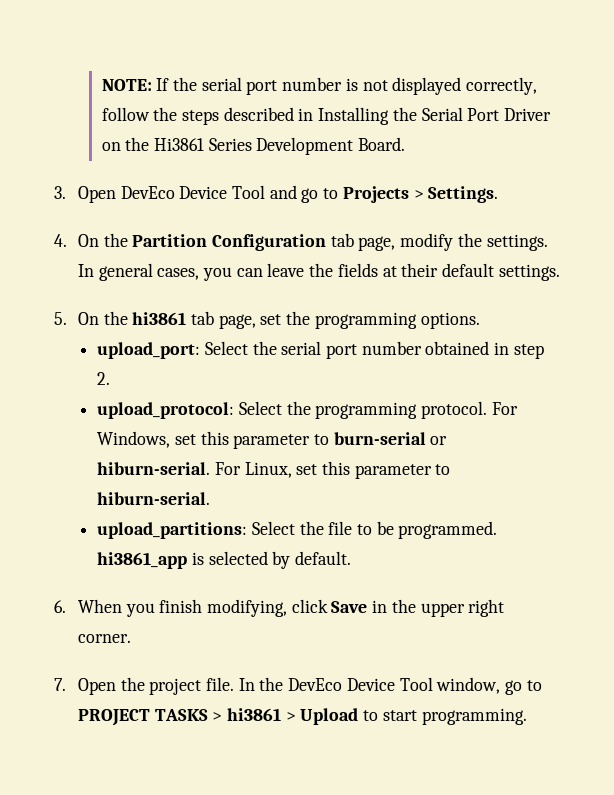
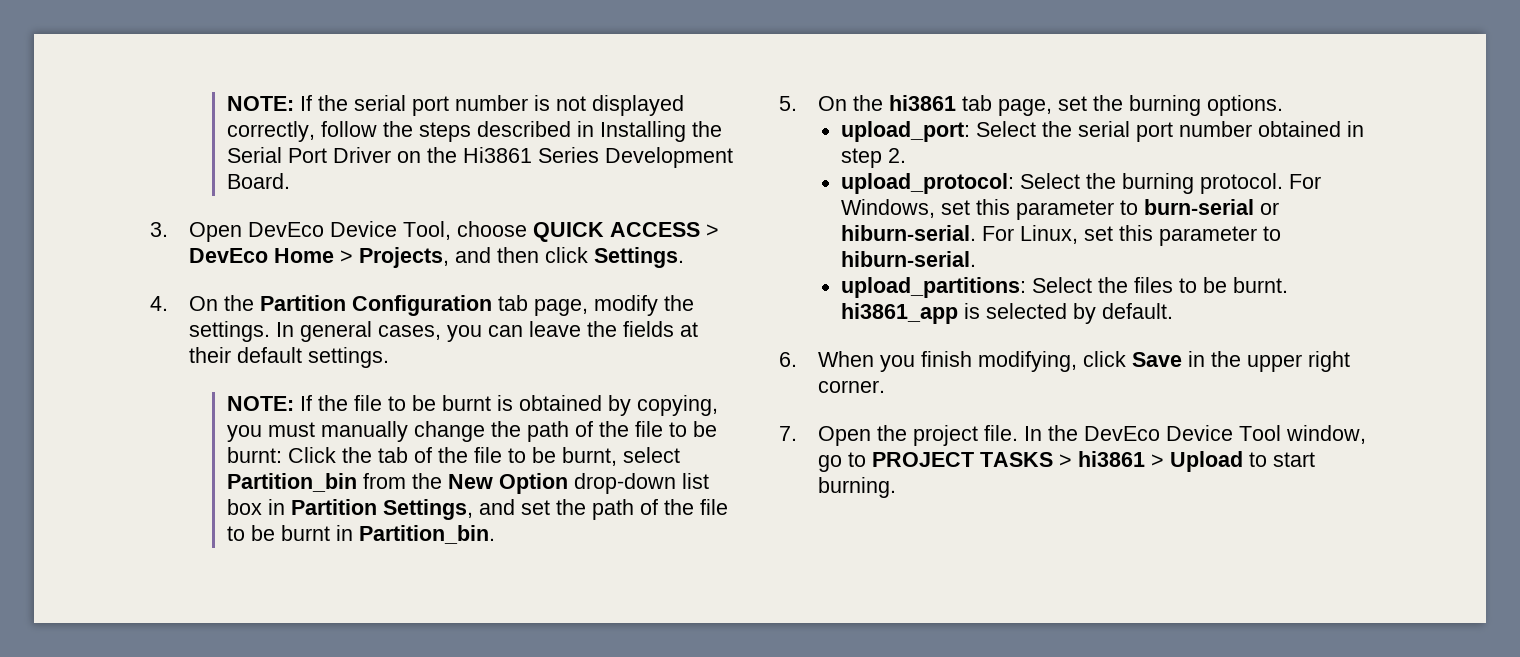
- 3. Open DevEco Device Tool and go to Projects > Settings.
+ 3. Open DevEco Device Tool, choose QUICK ACCESS > DevEco Home > Projects, and then click Settings.
+ NOTE: If the file to be burnt is obtained by copying, you must manually change the path of the file to be burnt: Click the tab of the file to be burnt, select Partition_bin from the New Option drop-down list box in Partition Settings, and set the path of the file to be burnt in Partition_bin.
- 5. On the hi3861 tab page, set the programming options.
+ 5. On the hi3861 tab page, set the burning options.
- upload_protocol: Select the programming protocol.
+ upload_protocol: Select the burning protocol.
- upload_partitions: Select the file to be programmed. hi3861_app is selected by default.
+ upload_partitions: Select the files to be burnt. hi3861_app is selected by default.
- In the DevEco Device Tool window, go to PROJECT TASKS > hi3861 > Upload to start programming.
+ In the DevEco Device Tool window, go to PROJECT TASKS > hi3861 > Upload to start burning.

